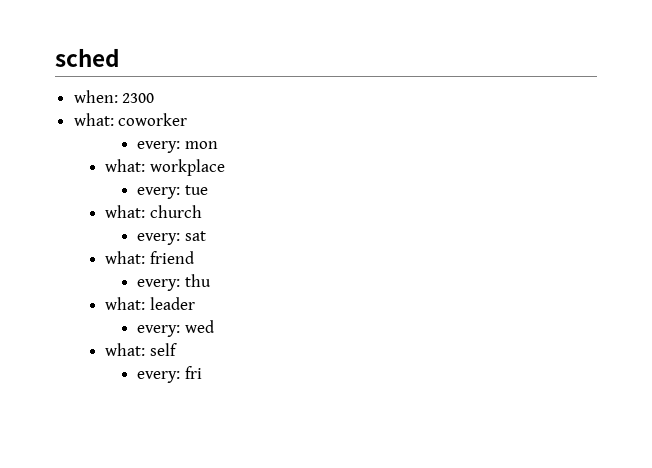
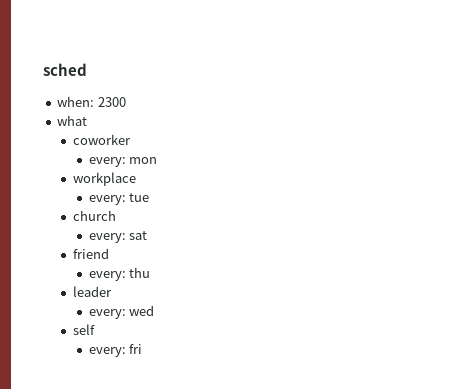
- what: coworker
+ what
+ coworker
- what: workplace
+ workplace
- what: church
+ church
- what: friend
+ friend
- what: leader
+ leader
- what: self
+ self

